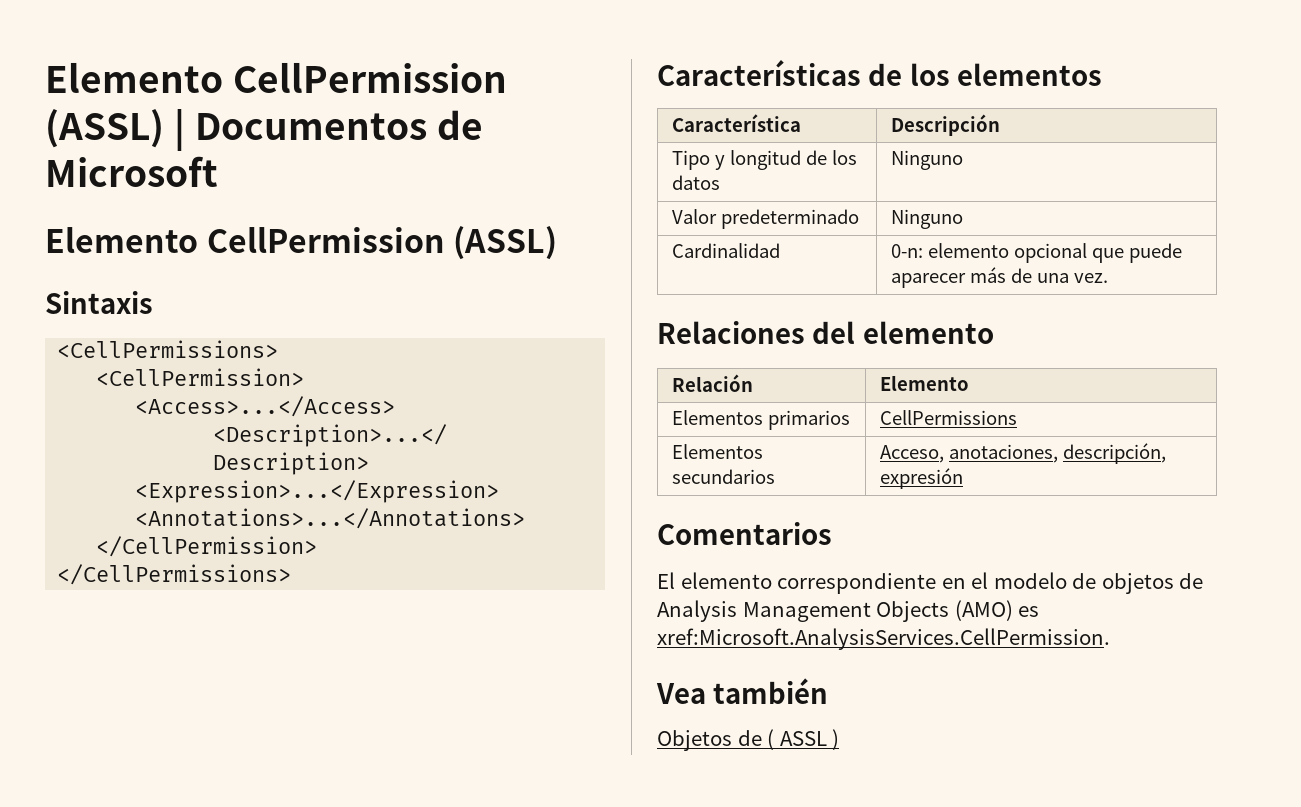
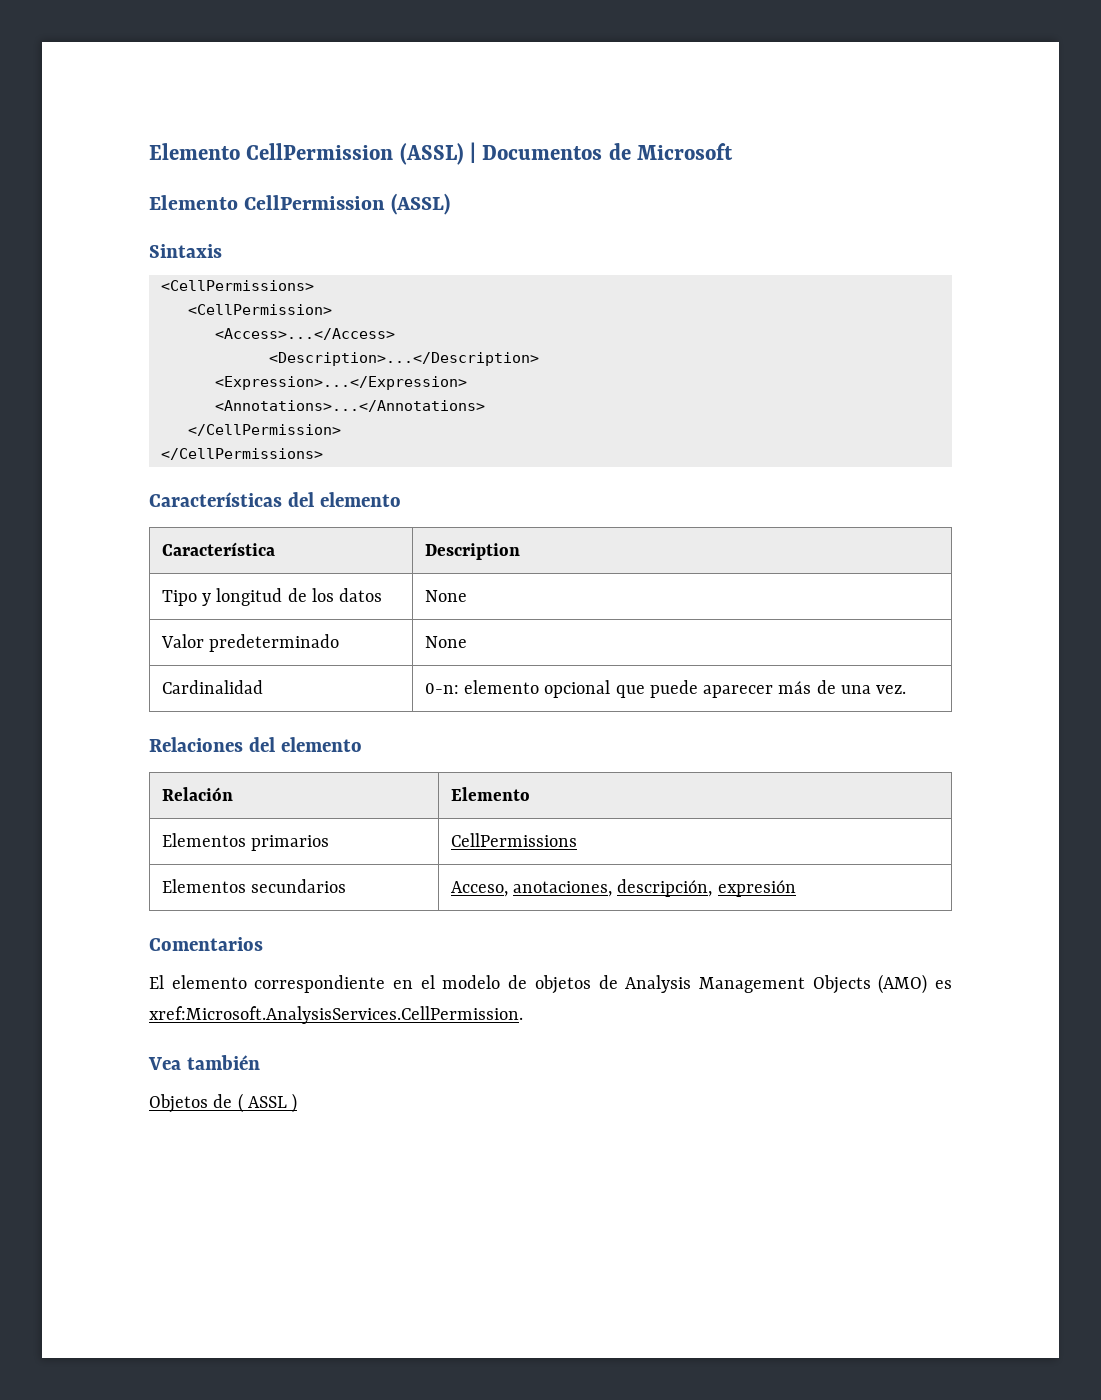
- Características de los elementos
+ Características del elemento
- Característica | Descripción
+ Característica | Description
- Tipo y longitud de los datos | Ninguno
+ Tipo y longitud de los datos | None
- Valor predeterminado | Ninguno
+ Valor predeterminado | None

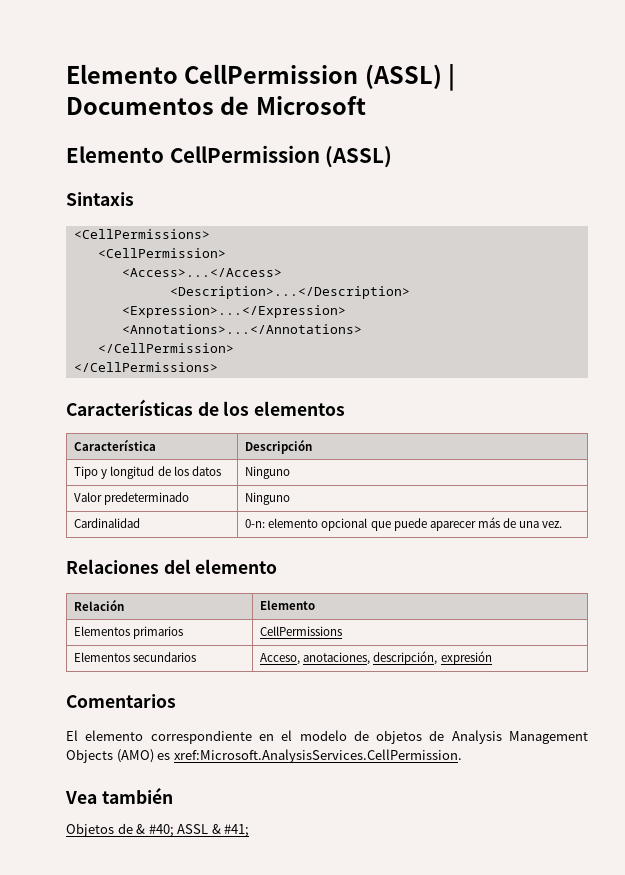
- Características del elemento
+ Características de los elementos
- Característica | Description
+ Característica | Descripción
- Tipo y longitud de los datos | None
+ Tipo y longitud de los datos | Ninguno
- Valor predeterminado | None
+ Valor predeterminado | Ninguno
- Objetos de ( ASSL )
+ Objetos de & #40; ASSL & #41;

